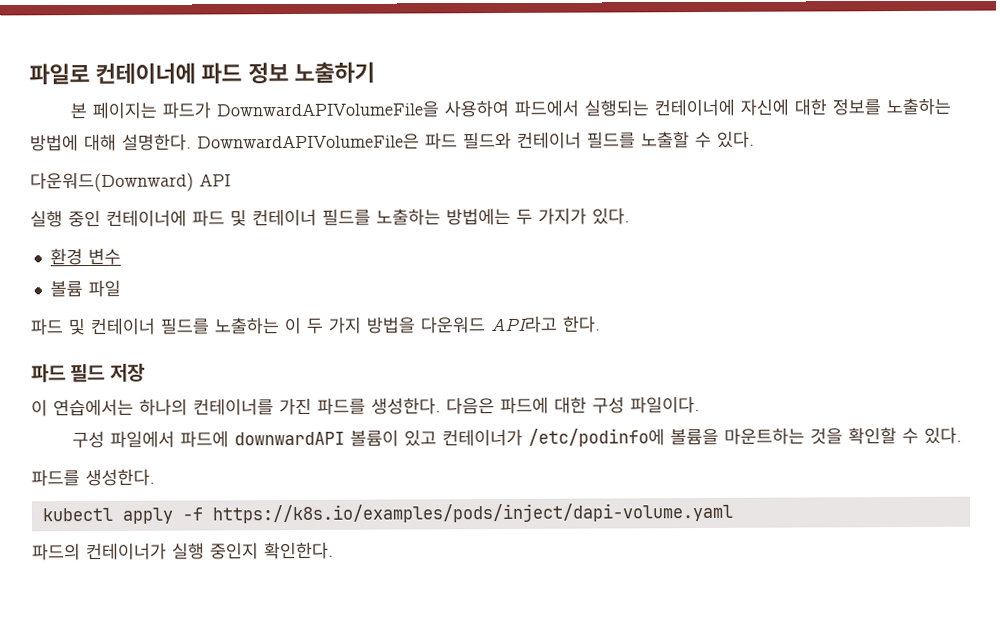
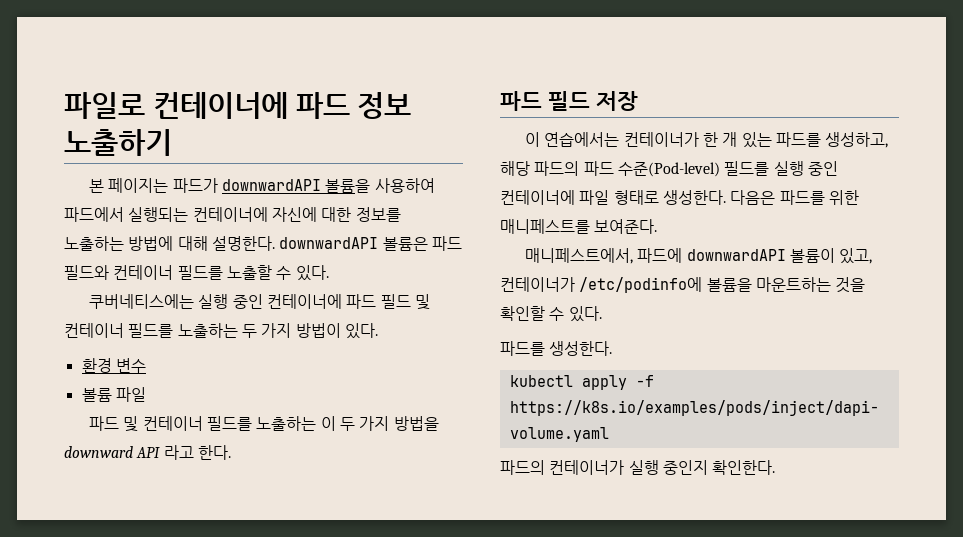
- 본 페이지는 파드가 DownwardAPIVolumeFile을 사용하여 파드에서 실행되는 컨테이너에 자신에 대한 정보를 노출하는 방법에 대해 설명한다. DownwardAPIVolumeFile은 파드 필드와 컨테이너 필드를 노출할 수 있다.
+ 본 페이지는 파드가 downwardAPI 볼륨을 사용하여 파드에서 실행되는 컨테이너에 자신에 대한 정보를 노출하는 방법에 대해 설명한다. downwardAPI 볼륨은 파드 필드와 컨테이너 필드를 노출할 수 있다.
- 다운워드(Downward) API
- 실행 중인 컨테이너에 파드 및 컨테이너 필드를 노출하는 방법에는 두 가지가 있다.
+ 쿠버네티스에는 실행 중인 컨테이너에 파드 필드 및 컨테이너 필드를 노출하는 두 가지 방법이 있다.
- 파드 및 컨테이너 필드를 노출하는 이 두 가지 방법을 다운워드 API라고 한다.
+ 파드 및 컨테이너 필드를 노출하는 이 두 가지 방법을 downward API 라고 한다.
- 이 연습에서는 하나의 컨테이너를 가진 파드를 생성한다. 다음은 파드에 대한 구성 파일이다.
- 구성 파일에서 파드에 downwardAPI 볼륨이 있고 컨테이너가 /etc/podinfo에 볼륨을 마운트하는 것을 확인할 수 있다.
+ 이 연습에서는 컨테이너가 한 개 있는 파드를 생성하고, 해당 파드의 파드 수준(Pod-level) 필드를 실행 중인 컨테이너에 파일 형태로 생성한다. 다음은 파드를 위한 매니페스트를 보여준다.
+ 매니페스트에서, 파드에 downwardAPI 볼륨이 있고, 컨테이너가 /etc/podinfo에 볼륨을 마운트하는 것을 확인할 수 있다.

